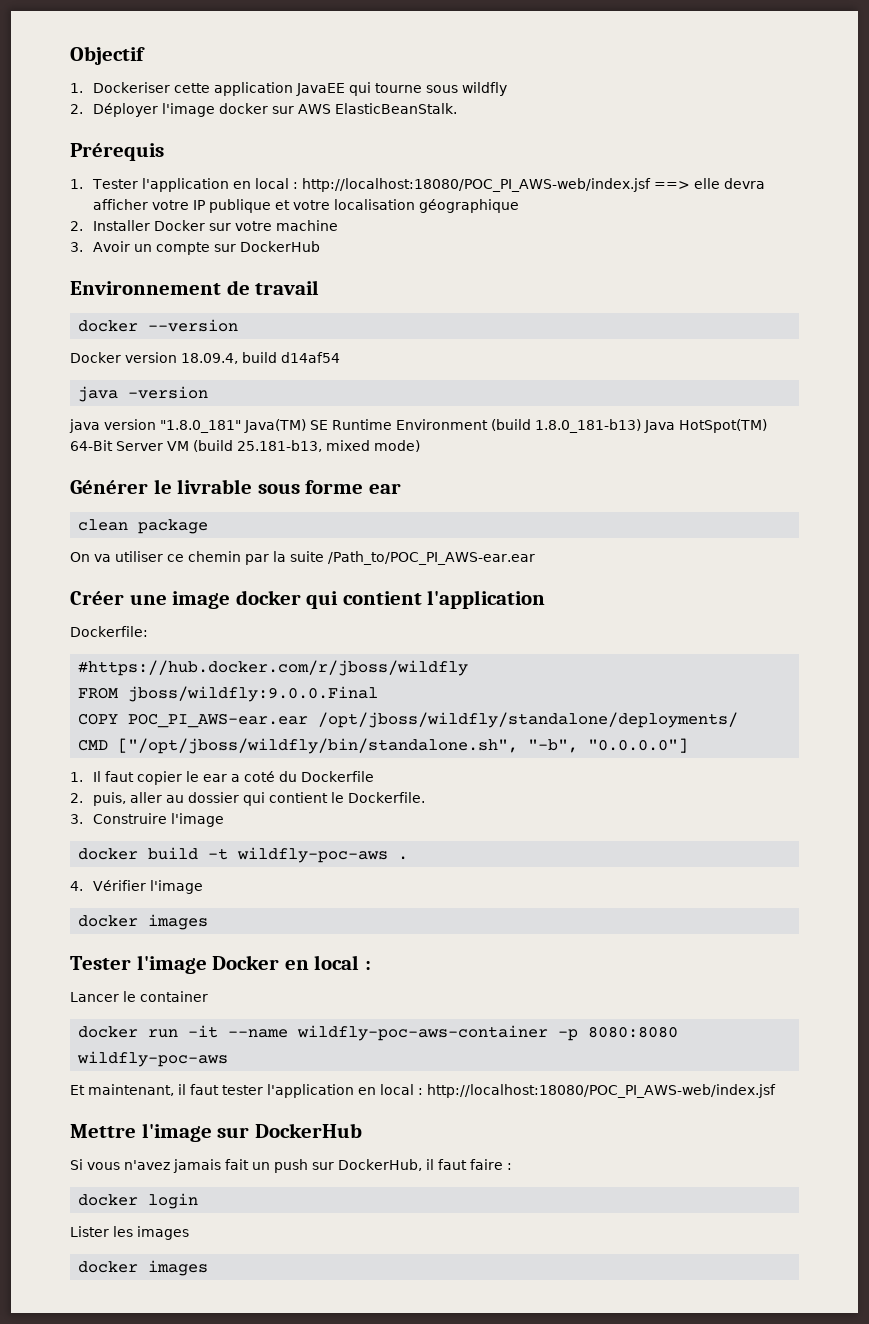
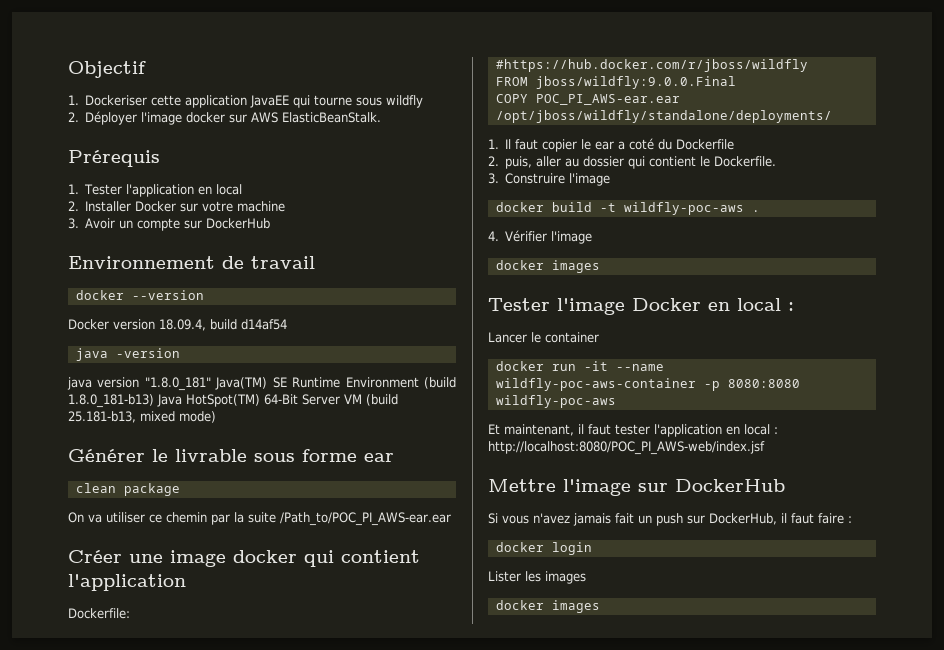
- 1. Tester l'application en local : http://localhost:18080/POC_PI_AWS-web/index.jsf ==> elle devra afficher votre IP publique et votre localisation géographique
+ 1. Tester l'application en local
- CMD ["/opt/jboss/wildfly/bin/standalone.sh", "-b", "0.0.0.0"]
- Et maintenant, il faut tester l'application en local : http://localhost:18080/POC_PI_AWS-web/index.jsf
+ Et maintenant, il faut tester l'application en local : http://localhost:8080/POC_PI_AWS-web/index.jsf

